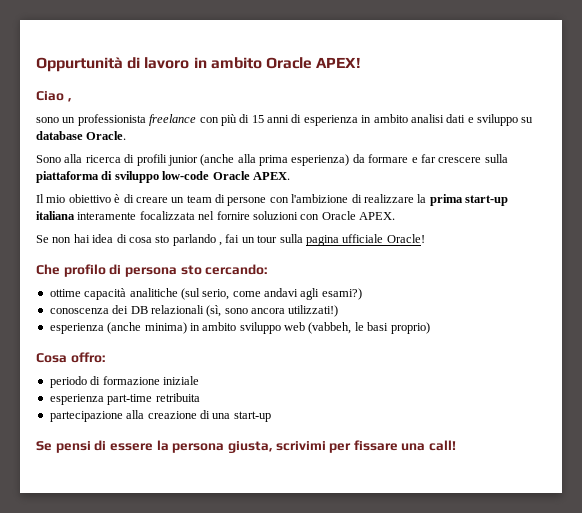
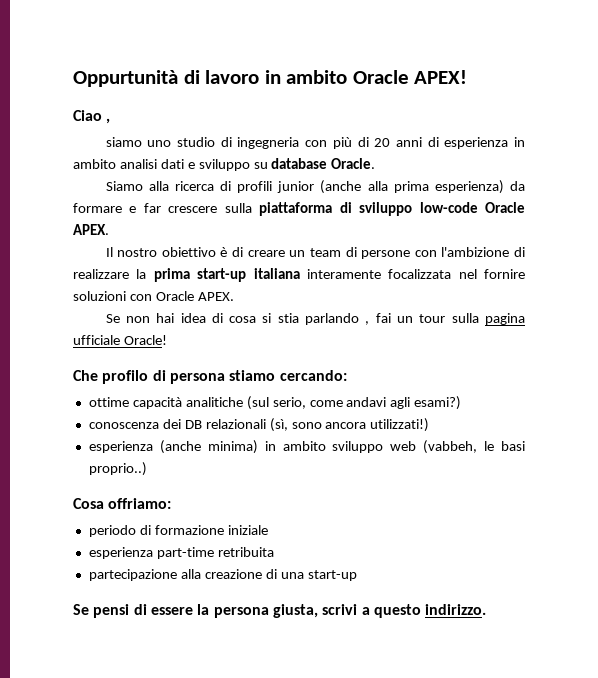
- sono un professionista freelance con più di 15 anni di esperienza in ambito analisi dati e sviluppo su database Oracle.
+ siamo uno studio di ingegneria con più di 20 anni di esperienza in ambito analisi dati e sviluppo su database Oracle.
- Sono alla ricerca di profili junior (anche alla prima esperienza) da formare e far crescere sulla piattaforma di sviluppo low-code Oracle APEX.
+ Siamo alla ricerca di profili junior (anche alla prima esperienza) da formare e far crescere sulla piattaforma di sviluppo low-code Oracle APEX.
- Il mio obiettivo è di creare un team di persone con l'ambizione di realizzare la prima start-up italiana interamente focalizzata nel fornire soluzioni con Oracle APEX.
+ Il nostro obiettivo è di creare un team di persone con l'ambizione di realizzare la prima start-up italiana interamente focalizzata nel fornire soluzioni con Oracle APEX.
- Se non hai idea di cosa sto parlando , fai un tour sulla pagina ufficiale Oracle!
+ Se non hai idea di cosa si stia parlando , fai un tour sulla pagina ufficiale Oracle!
- Che profilo di persona sto cercando:
+ Che profilo di persona stiamo cercando:
- esperienza (anche minima) in ambito sviluppo web (vabbeh, le basi proprio)
+ esperienza (anche minima) in ambito sviluppo web (vabbeh, le basi proprio..)
- Cosa offro:
+ Cosa offriamo:
- Se pensi di essere la persona giusta, scrivimi per fissare una call!
+ Se pensi di essere la persona giusta, scrivi a questo indirizzo.

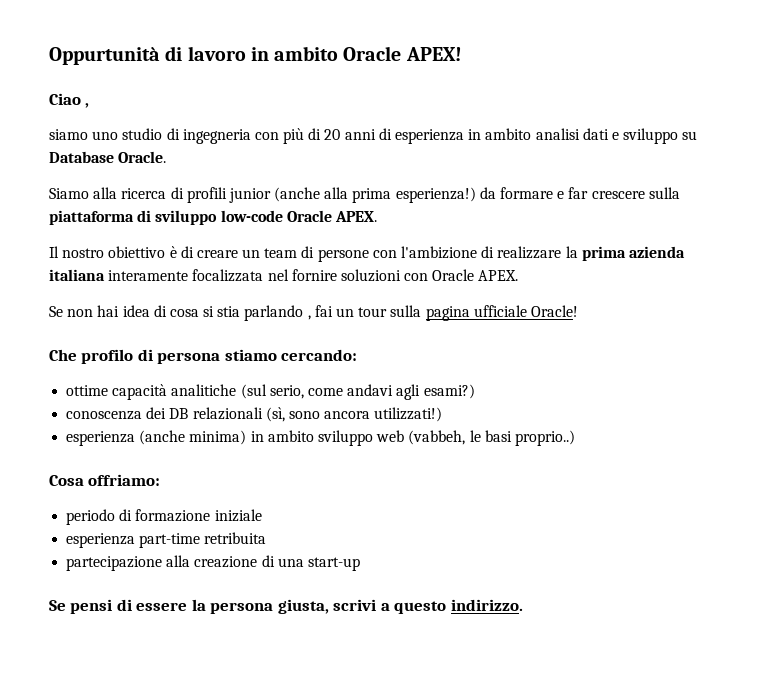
- siamo uno studio di ingegneria con più di 20 anni di esperienza in ambito analisi dati e sviluppo su database Oracle.
+ siamo uno studio di ingegneria con più di 20 anni di esperienza in ambito analisi dati e sviluppo su Database Oracle.
- Siamo alla ricerca di profili junior (anche alla prima esperienza) da formare e far crescere sulla piattaforma di sviluppo low-code Oracle APEX.
+ Siamo alla ricerca di profili junior (anche alla prima esperienza!) da formare e far crescere sulla piattaforma di sviluppo low-code Oracle APEX.
- Il nostro obiettivo è di creare un team di persone con l'ambizione di realizzare la prima start-up italiana interamente focalizzata nel fornire soluzioni con Oracle APEX.
+ Il nostro obiettivo è di creare un team di persone con l'ambizione di realizzare la prima azienda italiana interamente focalizzata nel fornire soluzioni con Oracle APEX.

